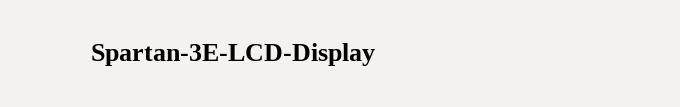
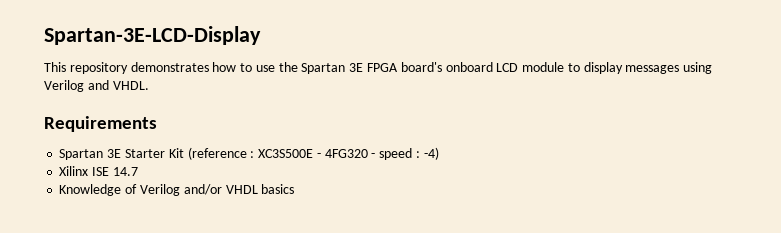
+ This repository demonstrates how to use the Spartan 3E FPGA board's onboard LCD module to display messages using Verilog and VHDL.
+ Requirements
+ Spartan 3E Starter Kit (reference : XC3S500E - 4FG320 - speed : -4)
+ Xilinx ISE 14.7
+ Knowledge of Verilog and/or VHDL basics

